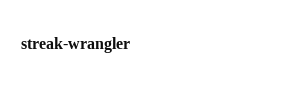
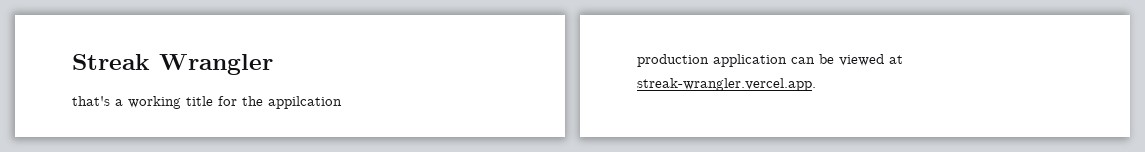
- streak-wrangler
+ Streak Wrangler
+ that's a working title for the appilcation
+ production application can be viewed at streak-wrangler.vercel.app.

